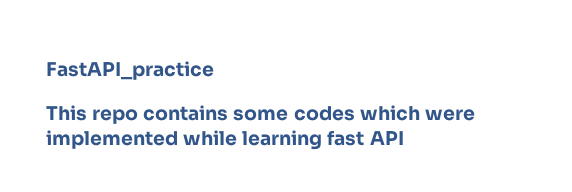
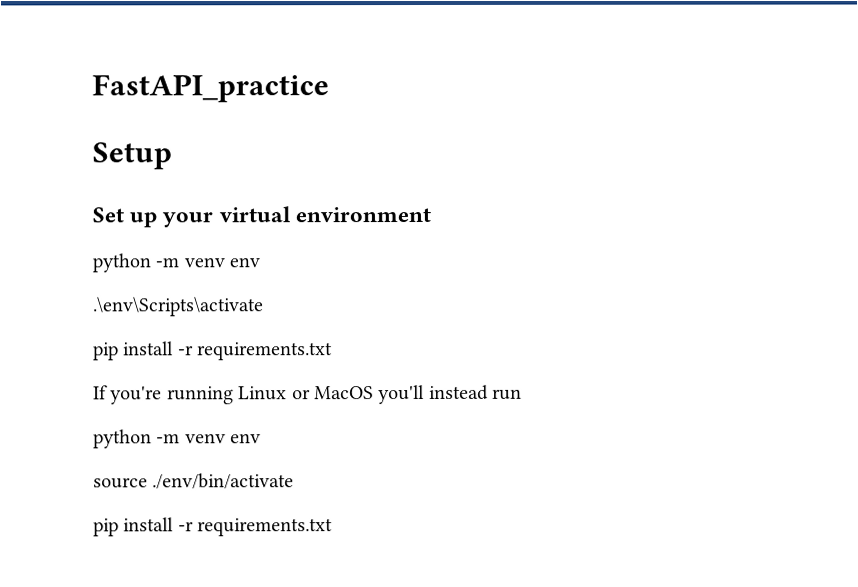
- This repo contains some codes which were implemented while learning fast API
+ Setup
+ Set up your virtual environment
+ python -m venv env
+ .\env\Scripts\activate
+ pip install -r requirements.txt
+ If you're running Linux or MacOS you'll instead run
+ python -m venv env
+ source ./env/bin/activate
+ pip install -r requirements.txt

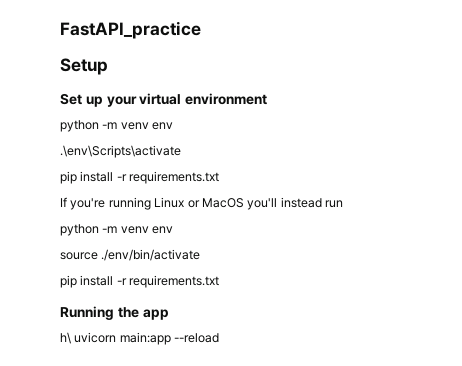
+ Running the app
+ h\ uvicorn main:app --reload

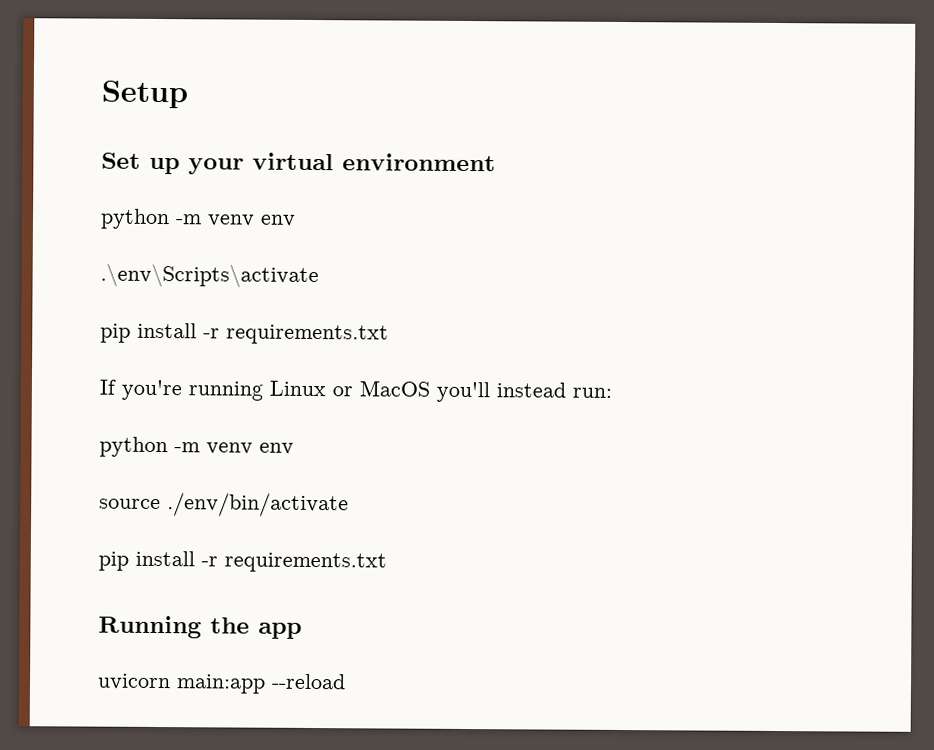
- FastAPI_practice
- If you're running Linux or MacOS you'll instead run
+ If you're running Linux or MacOS you'll instead run:
- h\ uvicorn main:app --reload
+ uvicorn main:app --reload

